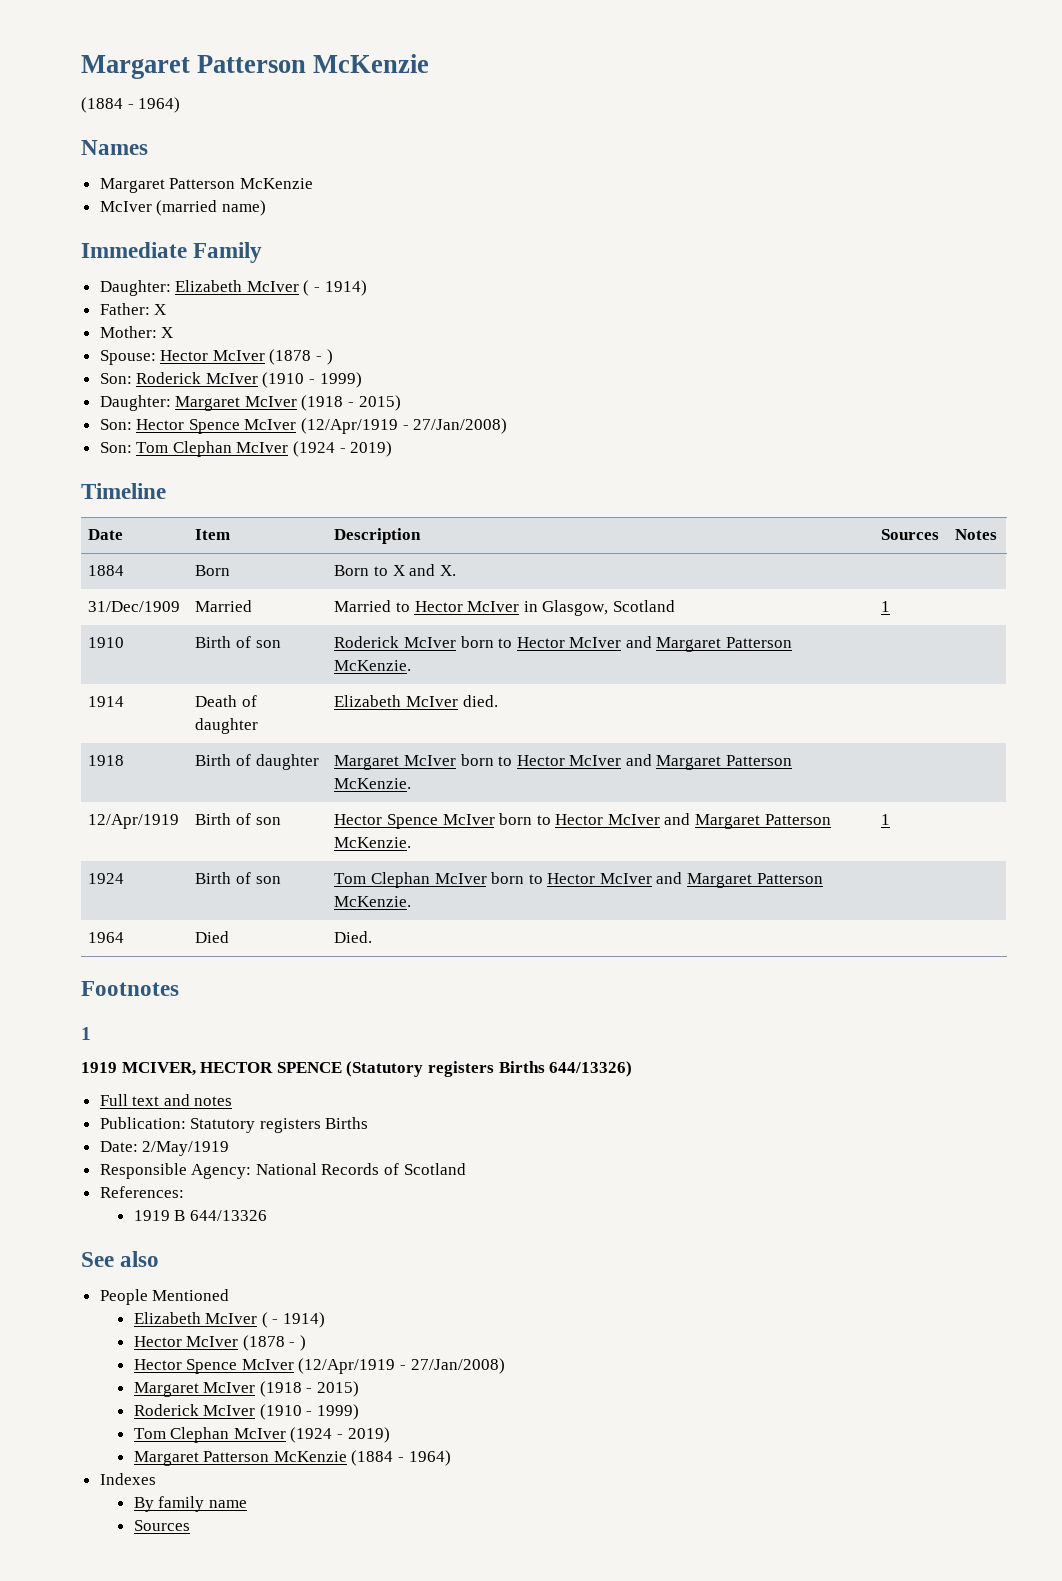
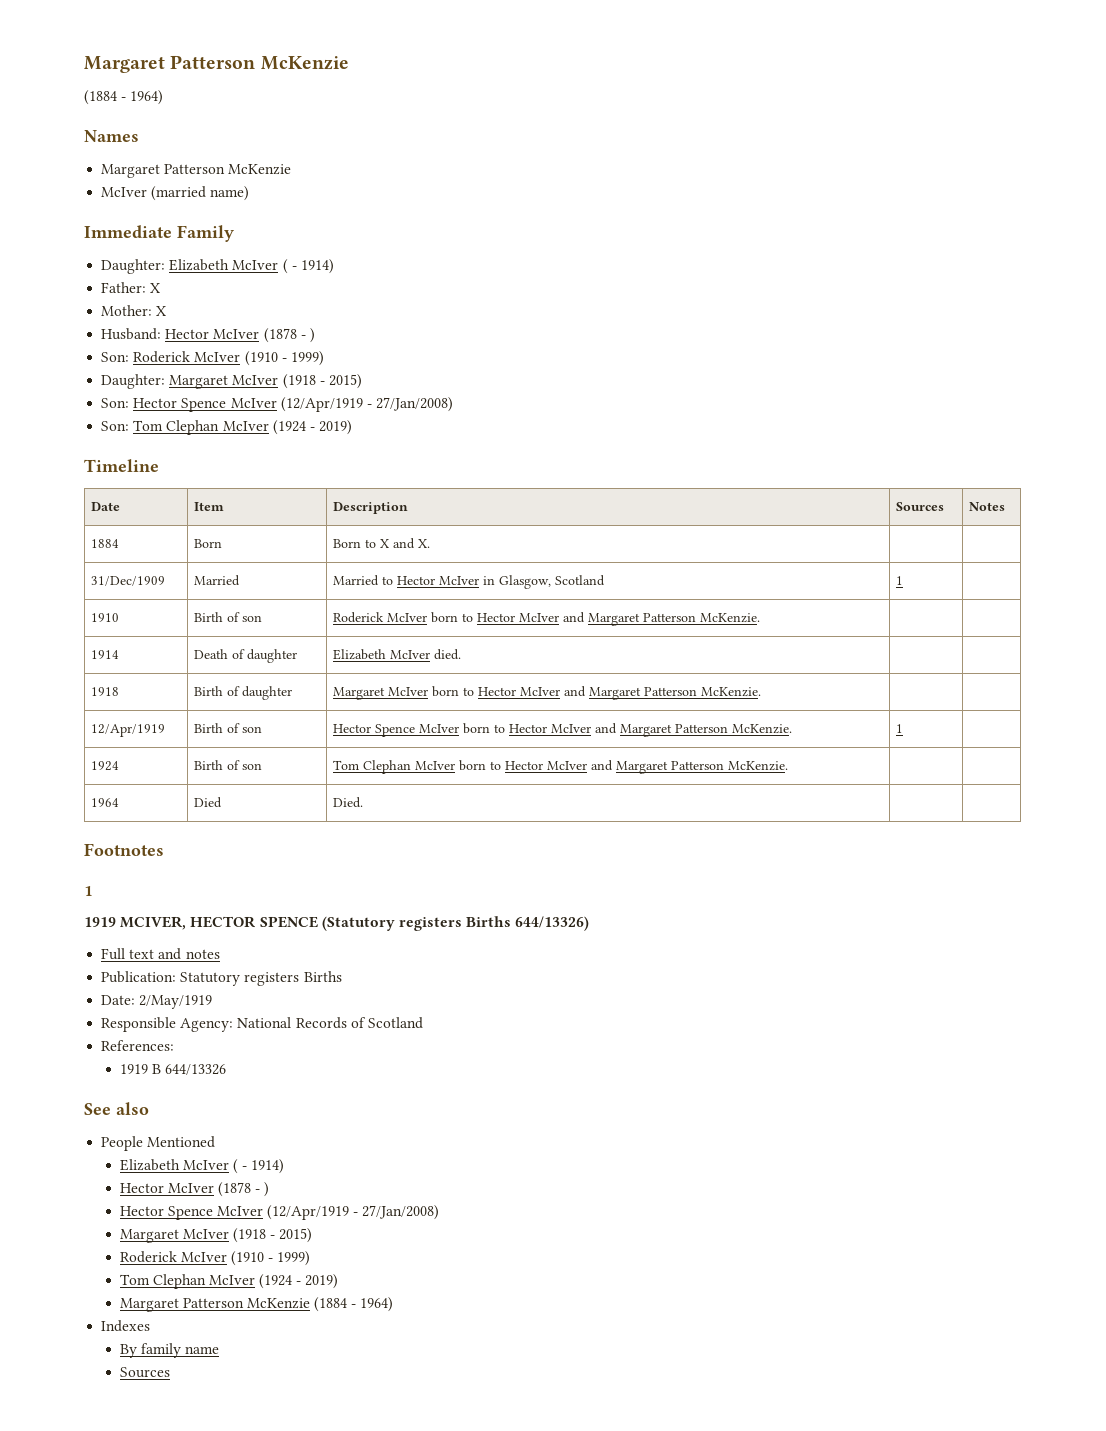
- Spouse: Hector McIver (1878 - )
+ Husband: Hector McIver (1878 - )

